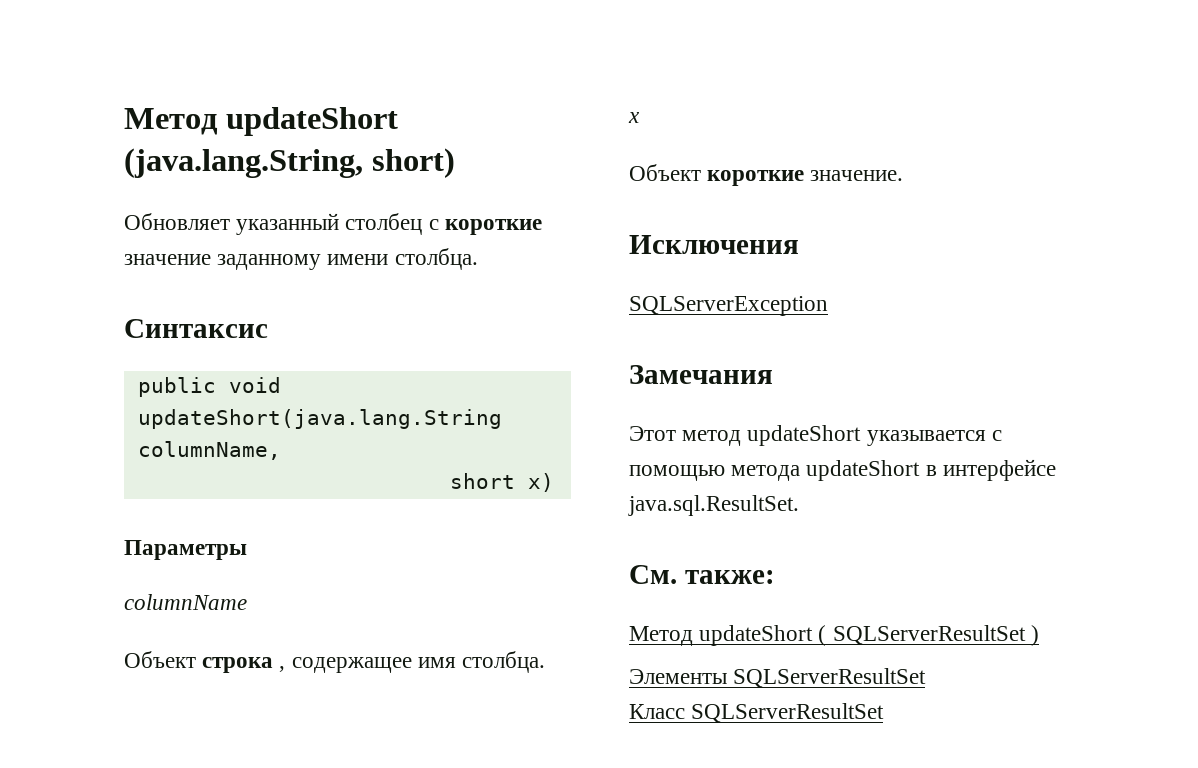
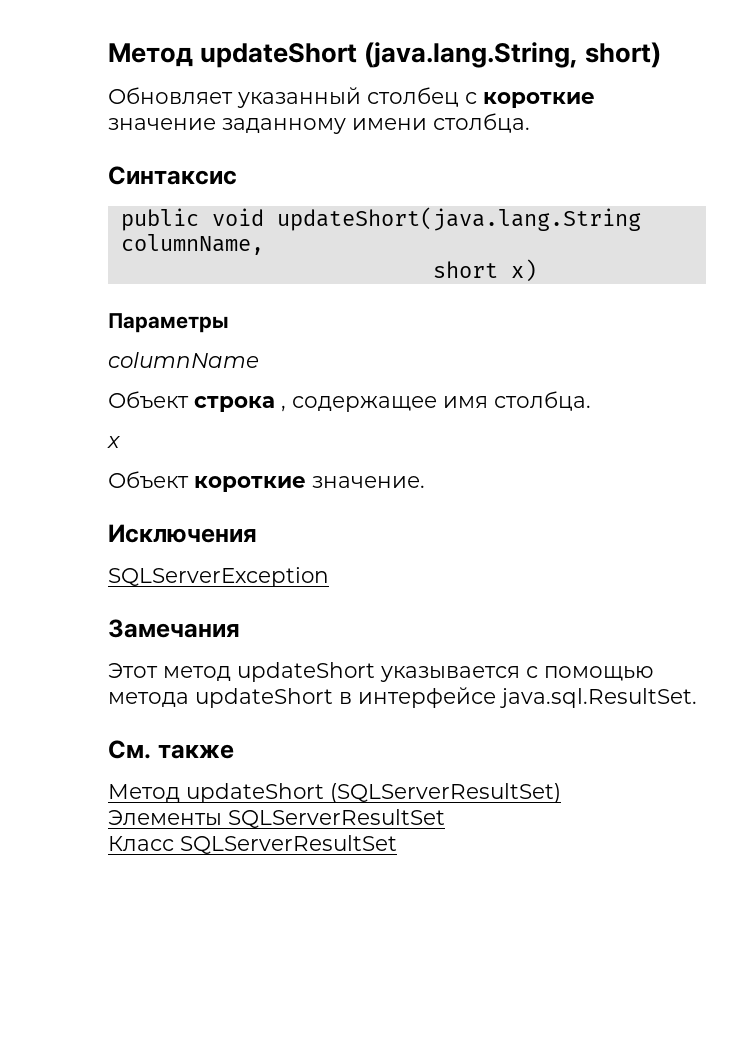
- См. также:
- Метод updateShort ( SQLServerResultSet )
+ См. также
+ Метод updateShort (SQLServerResultSet)

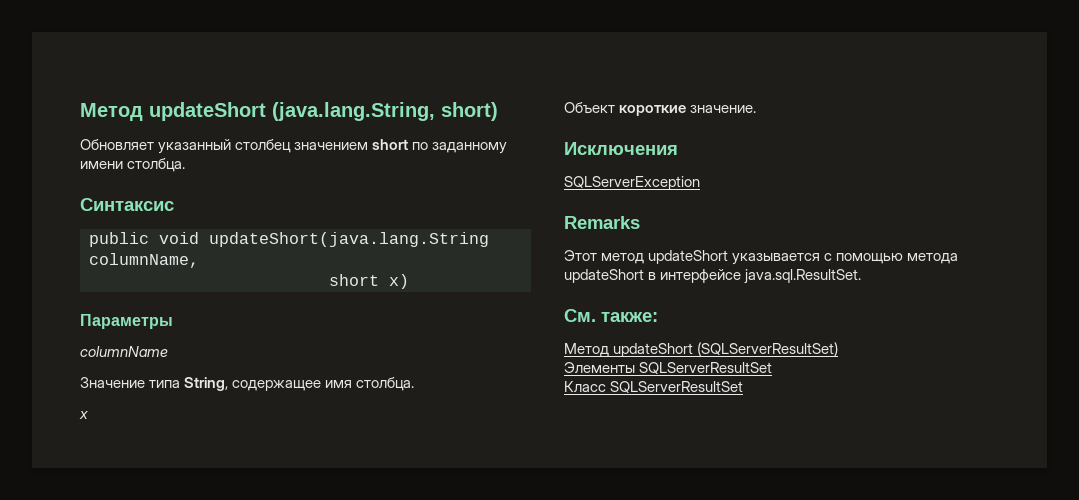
- Обновляет указанный столбец с короткие значение заданному имени столбца.
+ Обновляет указанный столбец значением short по заданному имени столбца.
- Объект строка , содержащее имя столбца.
+ Значение типа String, содержащее имя столбца.
- Замечания
+ Remarks
- См. также
+ См. также:

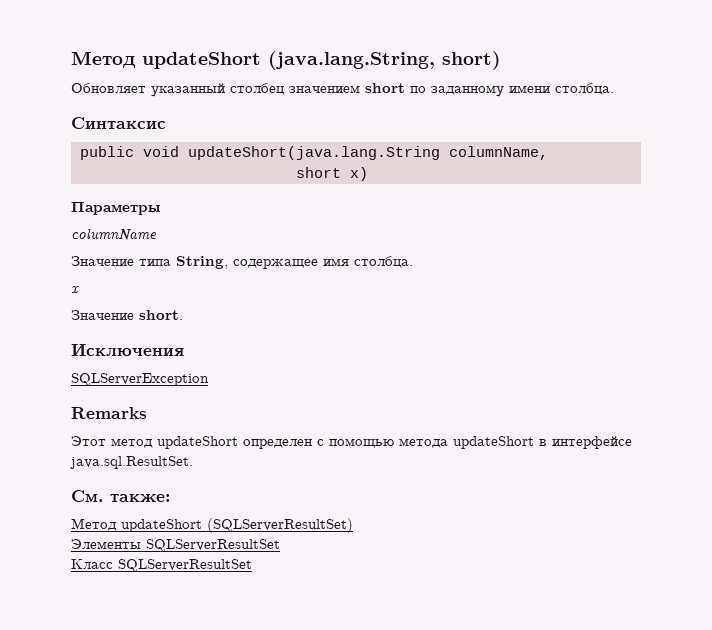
- Объект короткие значение.
+ Значение short.
- Этот метод updateShort указывается с помощью метода updateShort в интерфейсе java.sql.ResultSet.
+ Этот метод updateShort определен с помощью метода updateShort в интерфейсе java.sql.ResultSet.

